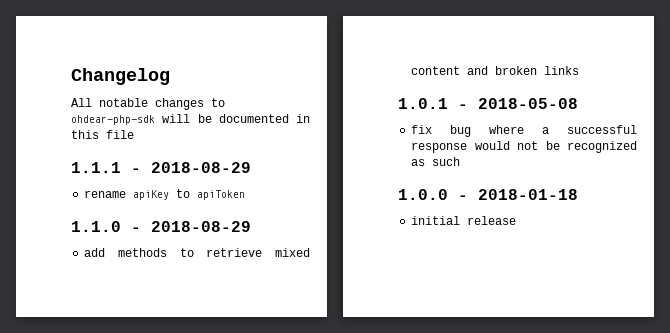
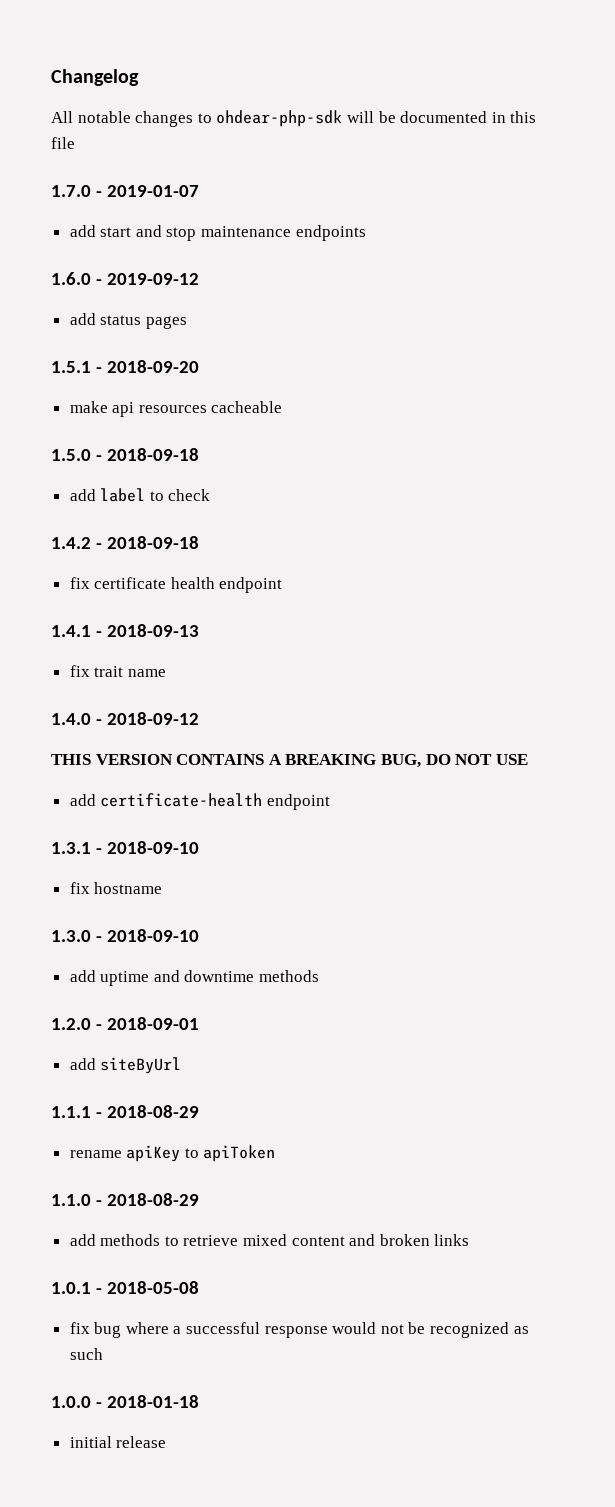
+ 1.7.0 - 2019-01-07
+ add start and stop maintenance endpoints
+ 1.6.0 - 2019-09-12
+ add status pages
+ 1.5.1 - 2018-09-20
+ make api resources cacheable
+ 1.5.0 - 2018-09-18
+ add label to check
+ 1.4.2 - 2018-09-18
+ fix certificate health endpoint
+ 1.4.1 - 2018-09-13
+ fix trait name
+ 1.4.0 - 2018-09-12
+ THIS VERSION CONTAINS A BREAKING BUG, DO NOT USE
+ add certificate-health endpoint
+ 1.3.1 - 2018-09-10
+ fix hostname
+ 1.3.0 - 2018-09-10
+ add uptime and downtime methods
+ 1.2.0 - 2018-09-01
+ add siteByUrl

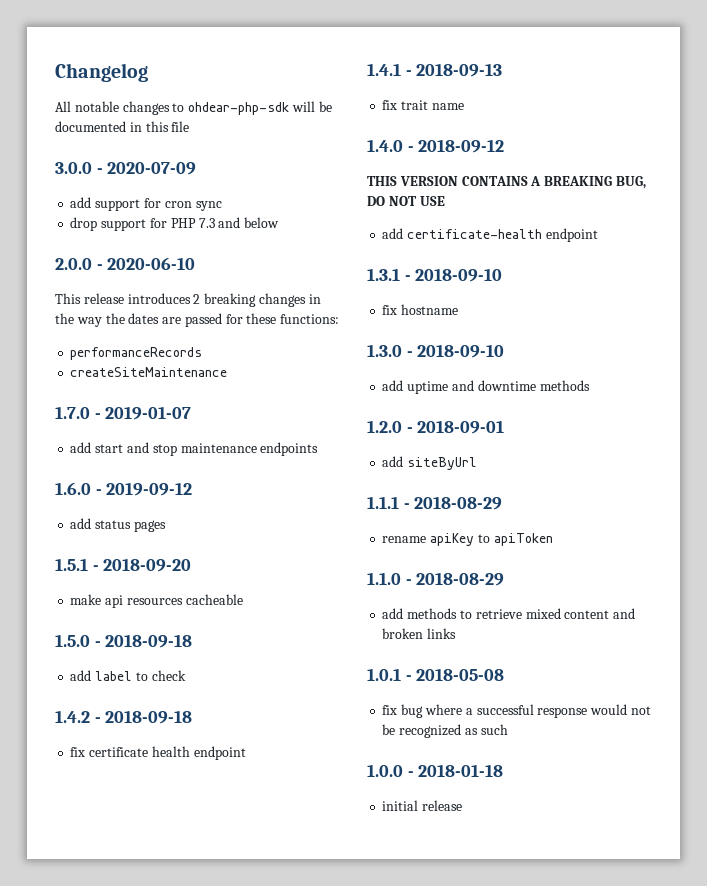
+ 3.0.0 - 2020-07-09
+ add support for cron sync
+ drop support for PHP 7.3 and below
+ 2.0.0 - 2020-06-10
+ This release introduces 2 breaking changes in the way the dates are passed for these functions:
+ performanceRecords
+ createSiteMaintenance

